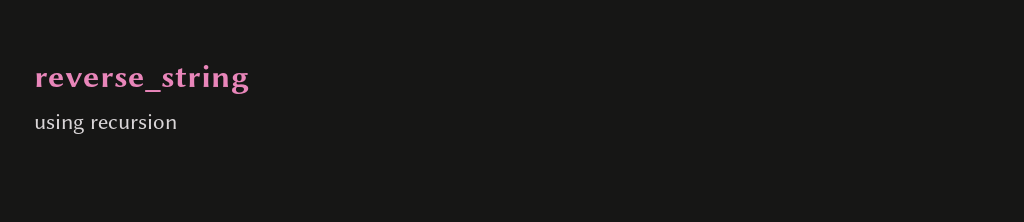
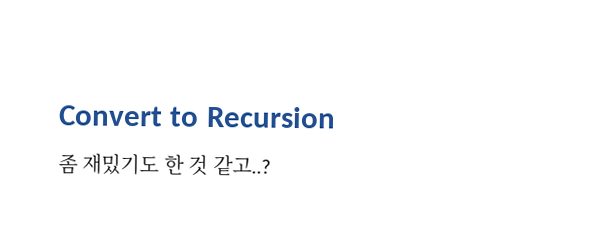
- reverse_string
- using recursion
+ Convert to Recursion
+ 좀 재밌기도 한 것 같고..?

